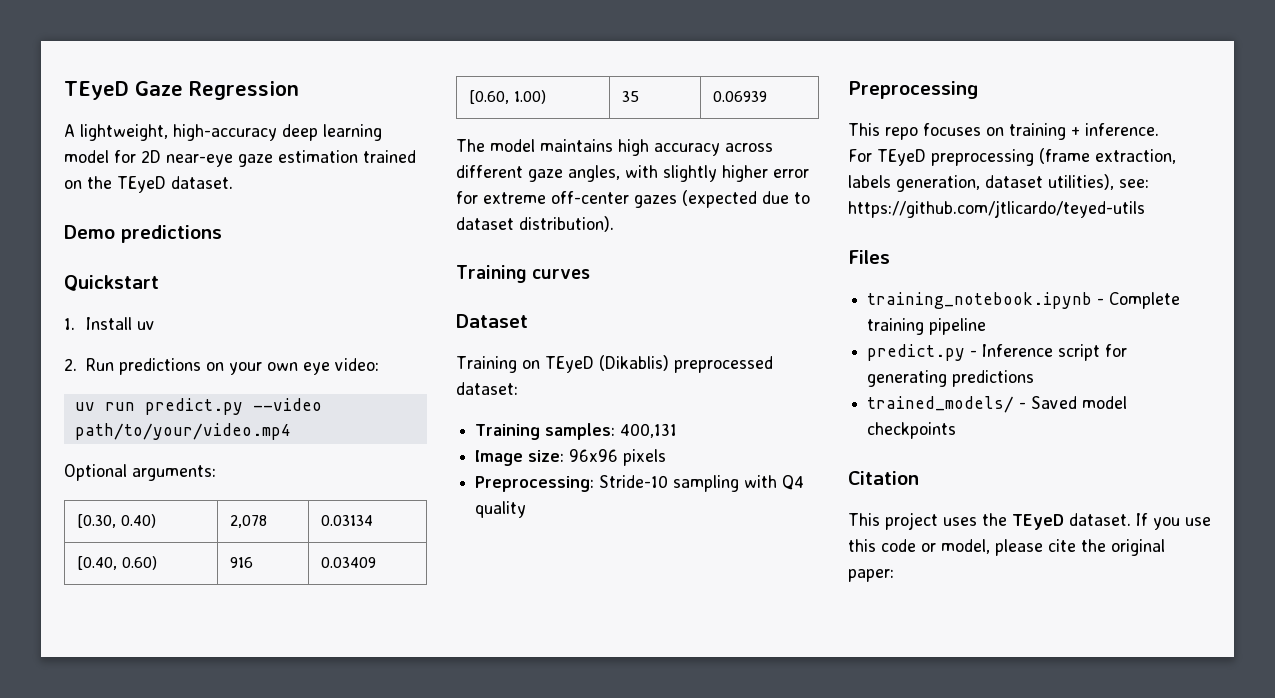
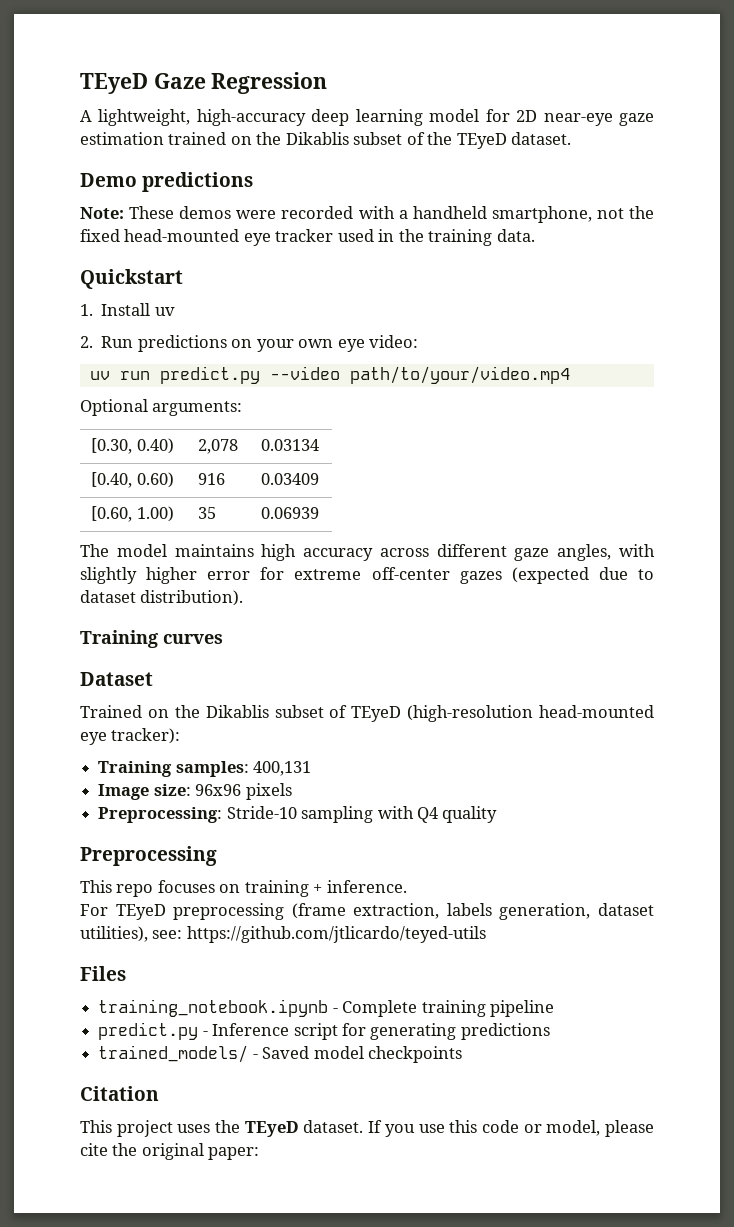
- A lightweight, high-accuracy deep learning model for 2D near-eye gaze estimation trained on the TEyeD dataset.
+ A lightweight, high-accuracy deep learning model for 2D near-eye gaze estimation trained on the Dikablis subset of the TEyeD dataset.
+ Note: These demos were recorded with a handheld smartphone, not the fixed head-mounted eye tracker used in the training data.
- Training on TEyeD (Dikablis) preprocessed dataset:
+ Trained on the Dikablis subset of TEyeD (high-resolution head-mounted eye tracker):

